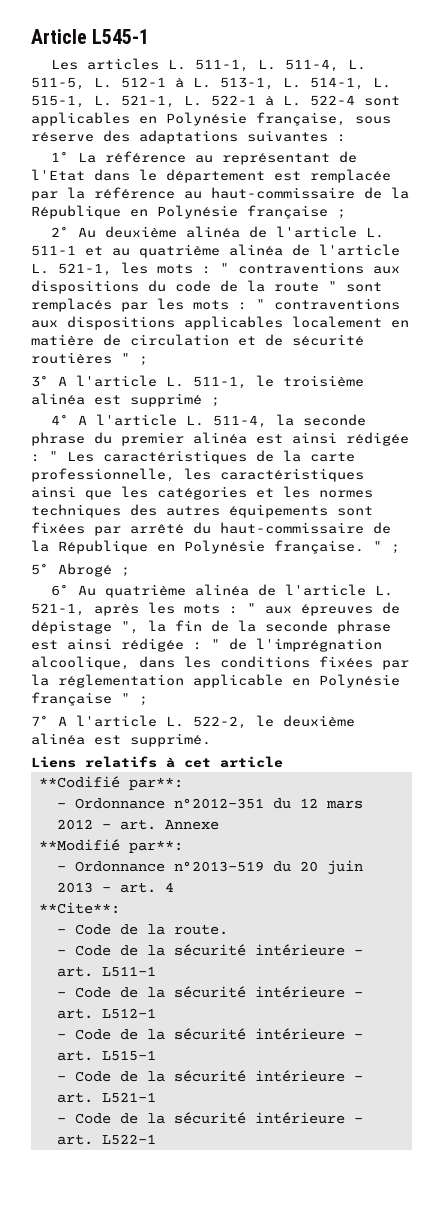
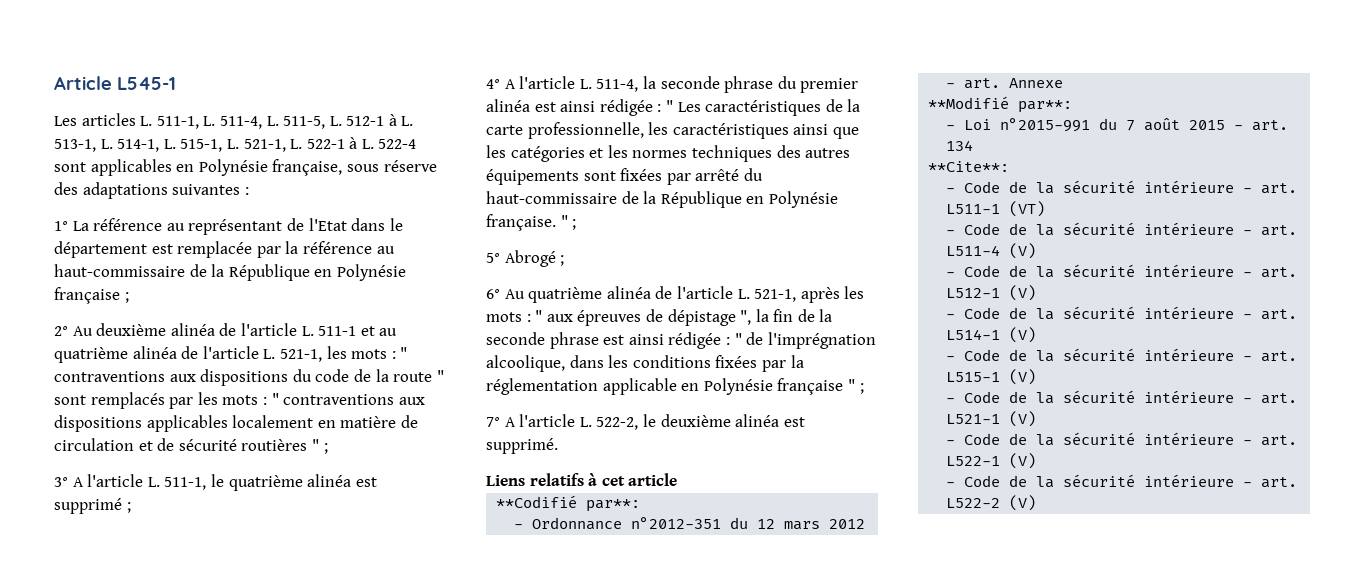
- 3° A l'article L. 511-1, le troisième alinéa est supprimé ;
+ 3° A l'article L. 511-1, le quatrième alinéa est supprimé ;
- - Ordonnance n°2013-519 du 20 juin 2013 - art. 4
+ - Loi n°2015-991 du 7 août 2015 - art. 134
- - Code de la route.
- - Code de la sécurité intérieure - art. L511-1
+ - Code de la sécurité intérieure - art. L511-1 (VT)
+ - Code de la sécurité intérieure - art. L511-4 (V)
- - Code de la sécurité intérieure - art. L512-1
+ - Code de la sécurité intérieure - art. L512-1 (V)
+ - Code de la sécurité intérieure - art. L514-1 (V)
- - Code de la sécurité intérieure - art. L515-1
+ - Code de la sécurité intérieure - art. L515-1 (V)
- - Code de la sécurité intérieure - art. L521-1
+ - Code de la sécurité intérieure - art. L521-1 (V)
- - Code de la sécurité intérieure - art. L522-1
+ - Code de la sécurité intérieure - art. L522-1 (V)
+ - Code de la sécurité intérieure - art. L522-2 (V)

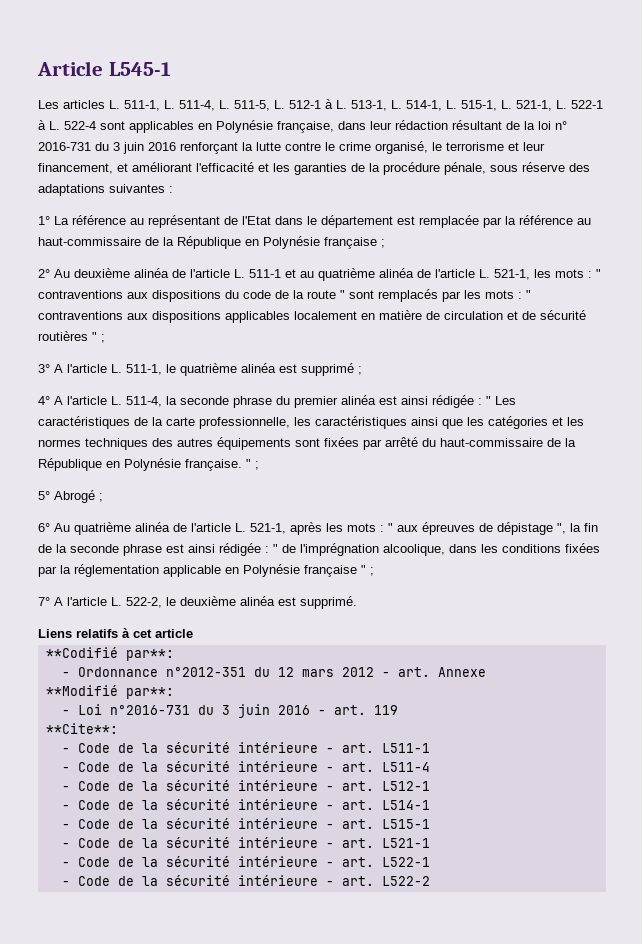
- Les articles L. 511-1, L. 511-4, L. 511-5, L. 512-1 à L. 513-1, L. 514-1, L. 515-1, L. 521-1, L. 522-1 à L. 522-4 sont applicables en Polynésie française, sous réserve des adaptations suivantes :
+ Les articles L. 511-1, L. 511-4, L. 511-5, L. 512-1 à L. 513-1, L. 514-1, L. 515-1, L. 521-1, L. 522-1 à L. 522-4 sont applicables en Polynésie française, dans leur rédaction résultant de la loi n° 2016-731 du 3 juin 2016 renforçant la lutte contre le crime organisé, le terrorisme et leur financement, et améliorant l'efficacité et les garanties de la procédure pénale, sous réserve des adaptations suivantes :
- - Loi n°2015-991 du 7 août 2015 - art. 134
+ - Loi n°2016-731 du 3 juin 2016 - art. 119
- - Code de la sécurité intérieure - art. L511-1 (VT)
+ - Code de la sécurité intérieure - art. L511-1
- - Code de la sécurité intérieure - art. L511-4 (V)
+ - Code de la sécurité intérieure - art. L511-4
- - Code de la sécurité intérieure - art. L512-1 (V)
+ - Code de la sécurité intérieure - art. L512-1
- - Code de la sécurité intérieure - art. L514-1 (V)
+ - Code de la sécurité intérieure - art. L514-1
- - Code de la sécurité intérieure - art. L515-1 (V)
+ - Code de la sécurité intérieure - art. L515-1
- - Code de la sécurité intérieure - art. L521-1 (V)
+ - Code de la sécurité intérieure - art. L521-1
- - Code de la sécurité intérieure - art. L522-1 (V)
+ - Code de la sécurité intérieure - art. L522-1
- - Code de la sécurité intérieure - art. L522-2 (V)
+ - Code de la sécurité intérieure - art. L522-2

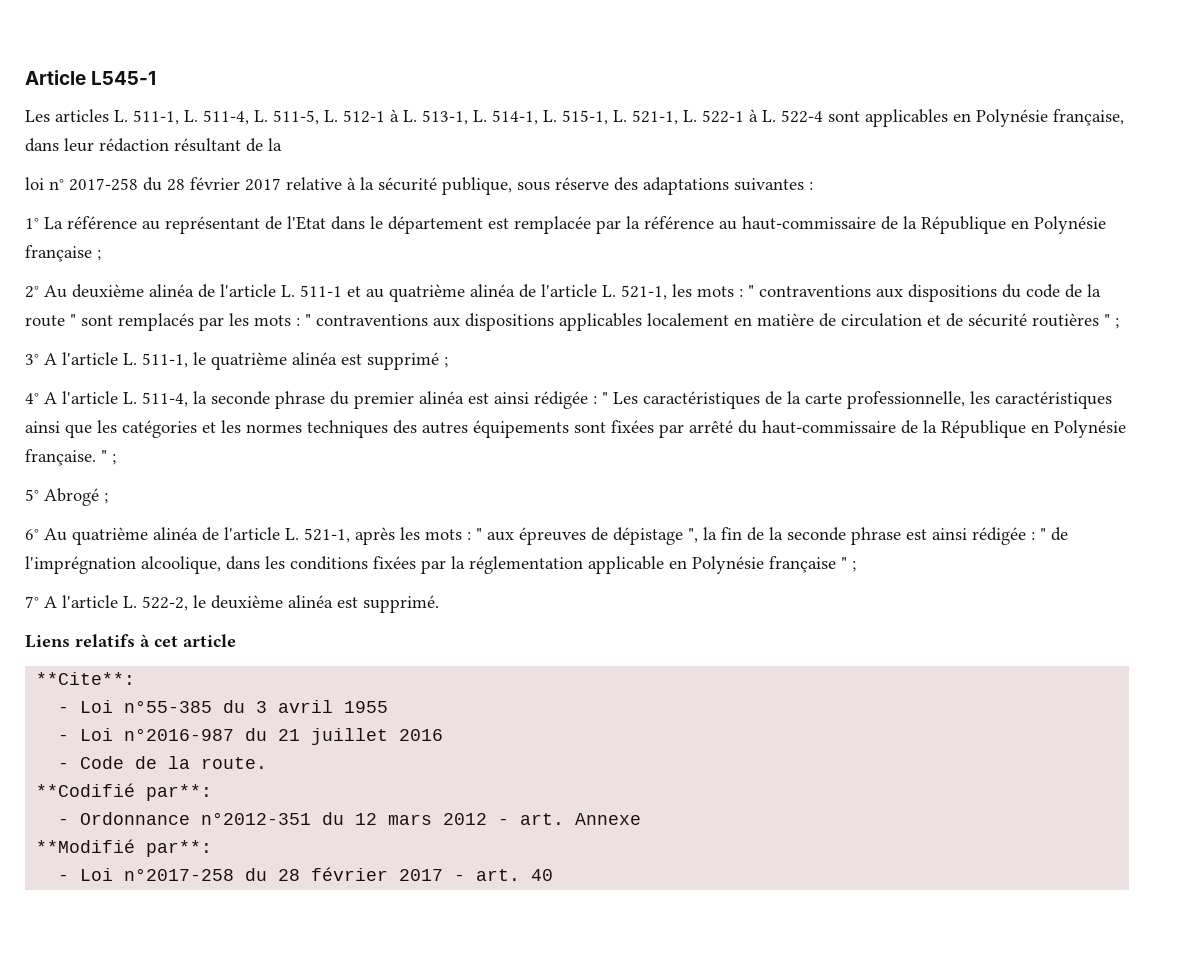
- Les articles L. 511-1, L. 511-4, L. 511-5, L. 512-1 à L. 513-1, L. 514-1, L. 515-1, L. 521-1, L. 522-1 à L. 522-4 sont applicables en Polynésie française, dans leur rédaction résultant de la loi n° 2016-731 du 3 juin 2016 renforçant la lutte contre le crime organisé, le terrorisme et leur financement, et améliorant l'efficacité et les garanties de la procédure pénale, sous réserve des adaptations suivantes :
+ Les articles L. 511-1, L. 511-4, L. 511-5, L. 512-1 à L. 513-1, L. 514-1, L. 515-1, L. 521-1, L. 522-1 à L. 522-4 sont applicables en Polynésie française, dans leur rédaction résultant de la
+ loi n° 2017-258 du 28 février 2017 relative à la sécurité publique, sous réserve des adaptations suivantes :
+ **Cite**:
+ - Loi n°55-385 du 3 avril 1955
+ - Loi n°2016-987 du 21 juillet 2016
+ - Code de la route.
- - Loi n°2016-731 du 3 juin 2016 - art. 119
- **Cite**:
- - Code de la sécurité intérieure - art. L511-1
- - Code de la sécurité intérieure - art. L511-4
- - Code de la sécurité intérieure - art. L512-1
- - Code de la sécurité intérieure - art. L514-1
- - Code de la sécurité intérieure - art. L515-1
- - Code de la sécurité intérieure - art. L521-1
- - Code de la sécurité intérieure - art. L522-1
- - Code de la sécurité intérieure - art. L522-2
+ - Loi n°2017-258 du 28 février 2017 - art. 40

